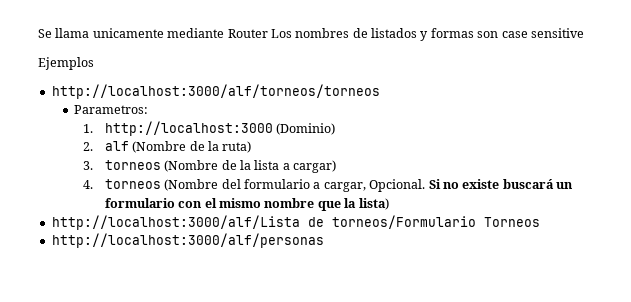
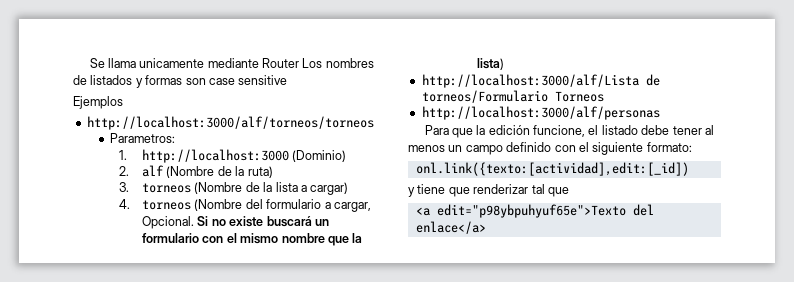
+ Para que la edición funcione, el listado debe tener al menos un campo definido con el siguiente formato:
+ onl.link({texto:[actividad],edit:[_id])
+ y tiene que renderizar tal que
+ <a edit="p98ybpuhyuf65e">Texto del enlace</a>

